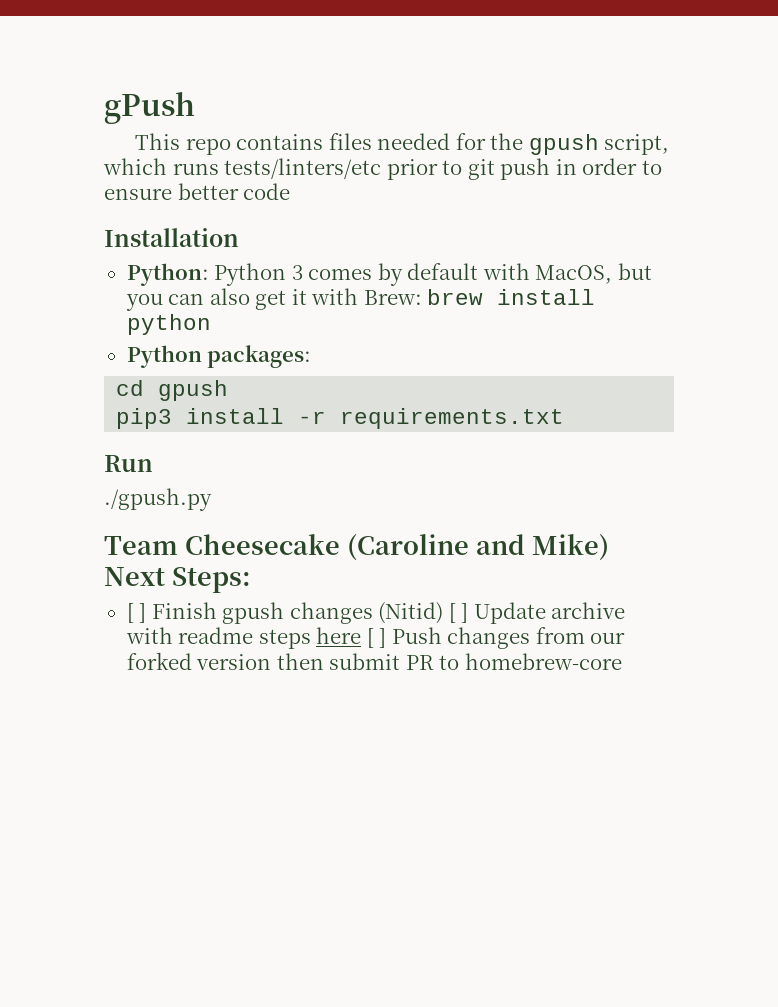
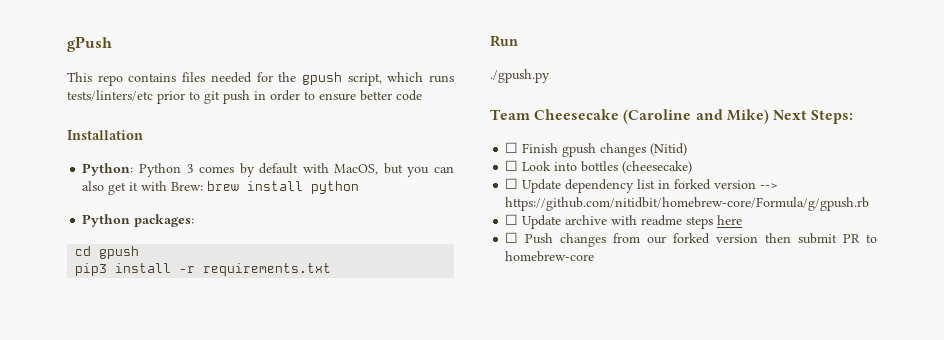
- [ ] Finish gpush changes (Nitid) [ ] Update archive with readme steps here [ ] Push changes from our forked version then submit PR to homebrew-core
+ ☐ Finish gpush changes (Nitid)
+ ☐ Look into bottles (cheesecake)
+ ☐ Update dependency list in forked version --> https://github.com/nitidbit/homebrew-core/Formula/g/gpush.rb
+ ☐ Update archive with readme steps here
+ ☐ Push changes from our forked version then submit PR to homebrew-core

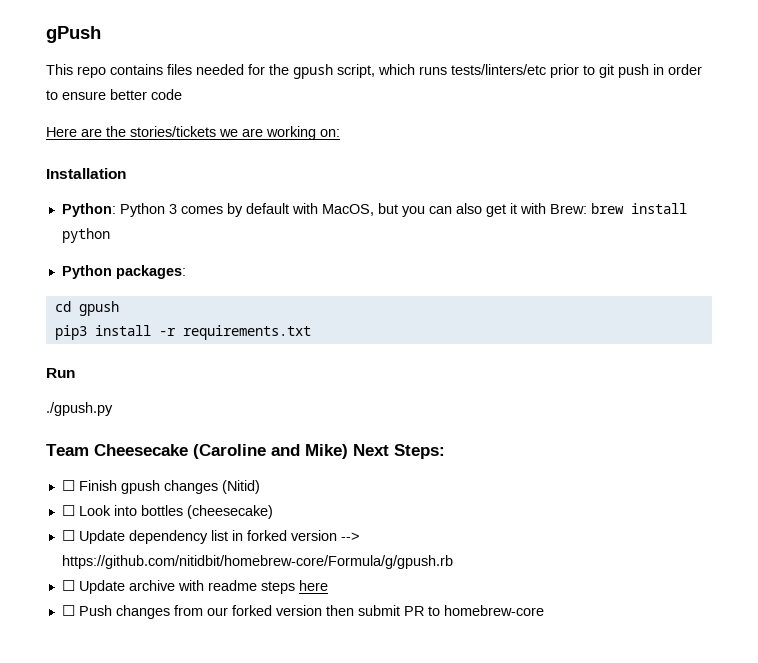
+ Here are the stories/tickets we are working on:

